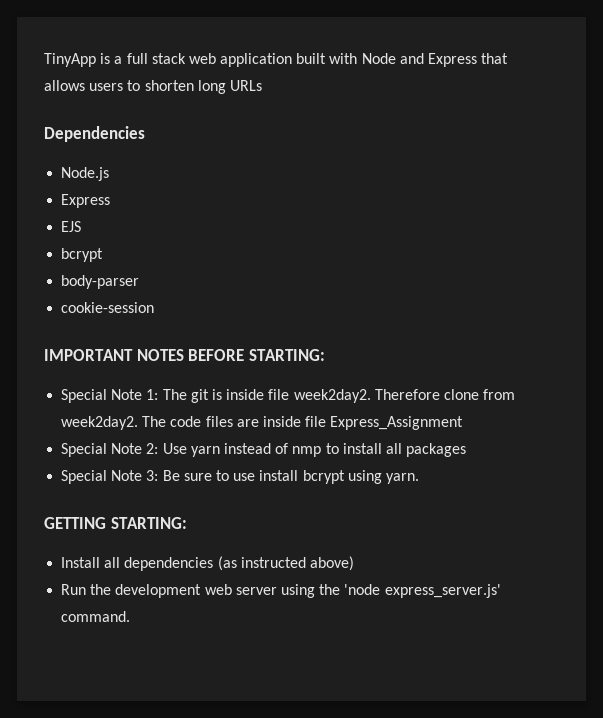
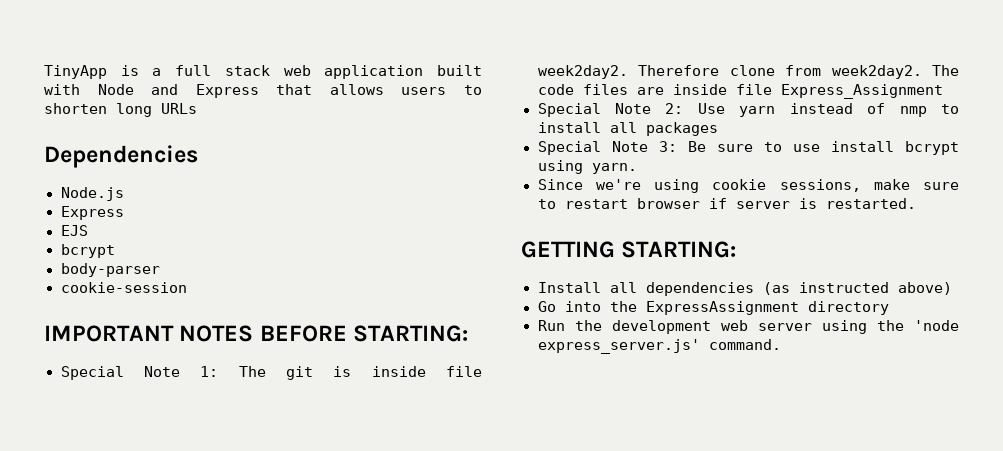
+ Since we're using cookie sessions, make sure to restart browser if server is restarted.
+ Go into the ExpressAssignment directory

